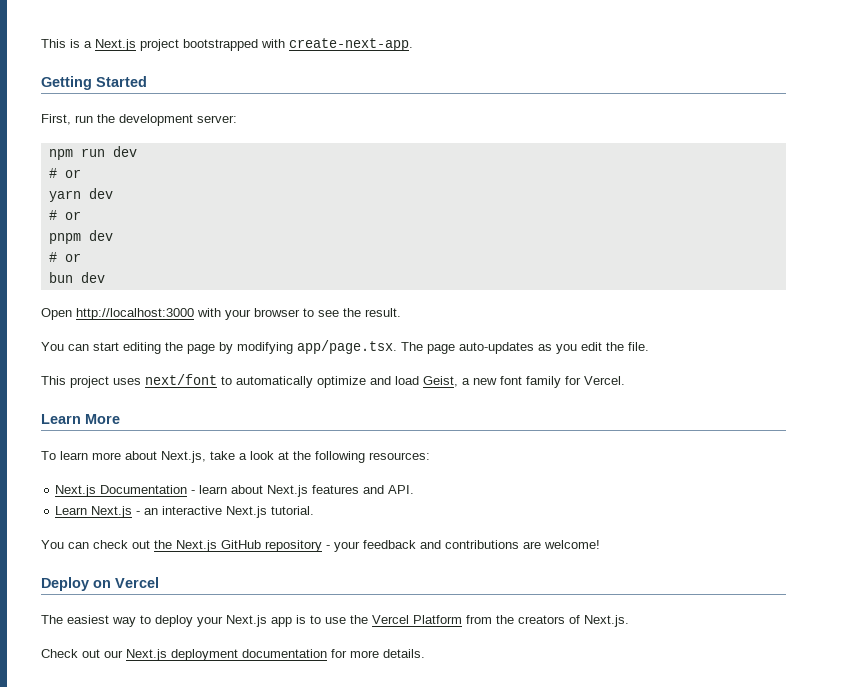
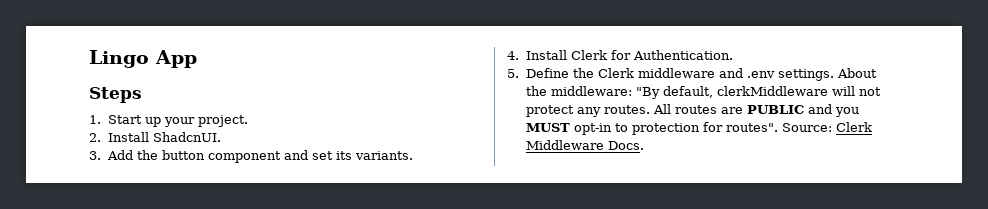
- This is a Next.js project bootstrapped with create-next-app.
- Getting Started
- First, run the development server:
- npm run dev
- # or
- yarn dev
- # or
- pnpm dev
- # or
- bun dev
- Open http://localhost:3000 with your browser to see the result.
- You can start editing the page by modifying app/page.tsx. The page auto-updates as you edit the file.
- This project uses next/font to automatically optimize and load Geist, a new font family for Vercel.
- Learn More
- To learn more about Next.js, take a look at the following resources:
- Next.js Documentation - learn about Next.js features and API.
- Learn Next.js - an interactive Next.js tutorial.
- You can check out the Next.js GitHub repository - your feedback and contributions are welcome!
- Deploy on Vercel
- The easiest way to deploy your Next.js app is to use the Vercel Platform from the creators of Next.js.
- Check out our Next.js deployment documentation for more details.
+ Lingo App
+ Steps
+ 1. Start up your project.
+ 2. Install ShadcnUI.
+ 3. Add the button component and set its variants.
+ 4. Install Clerk for Authentication.
+ 5. Define the Clerk middleware and .env settings. About the middleware: "By default, clerkMiddleware will not protect any routes. All routes are PUBLIC and you MUST opt-in to protection for routes". Source: Clerk Middleware Docs.

